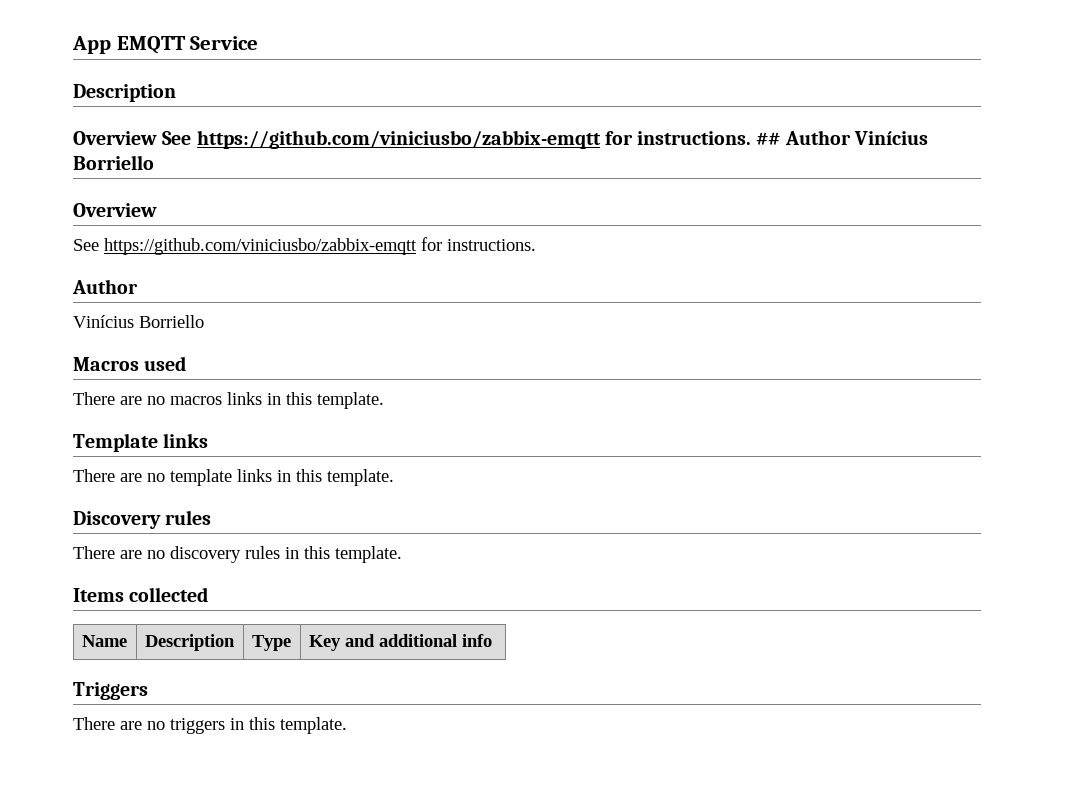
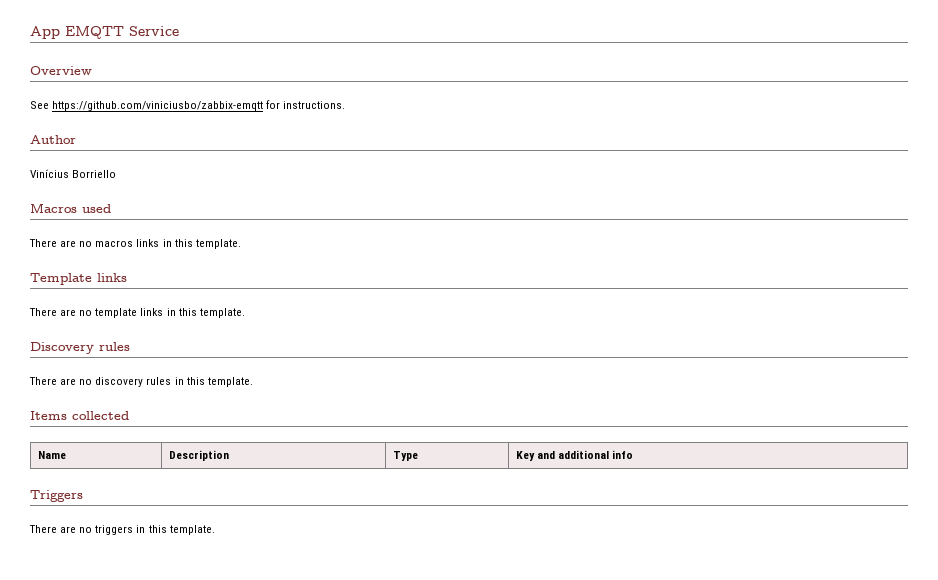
  App EMQTT Service
- Description
- Overview See https://github.com/viniciusbo/zabbix-emqtt for instructions. ## Author Vinícius Borriello

